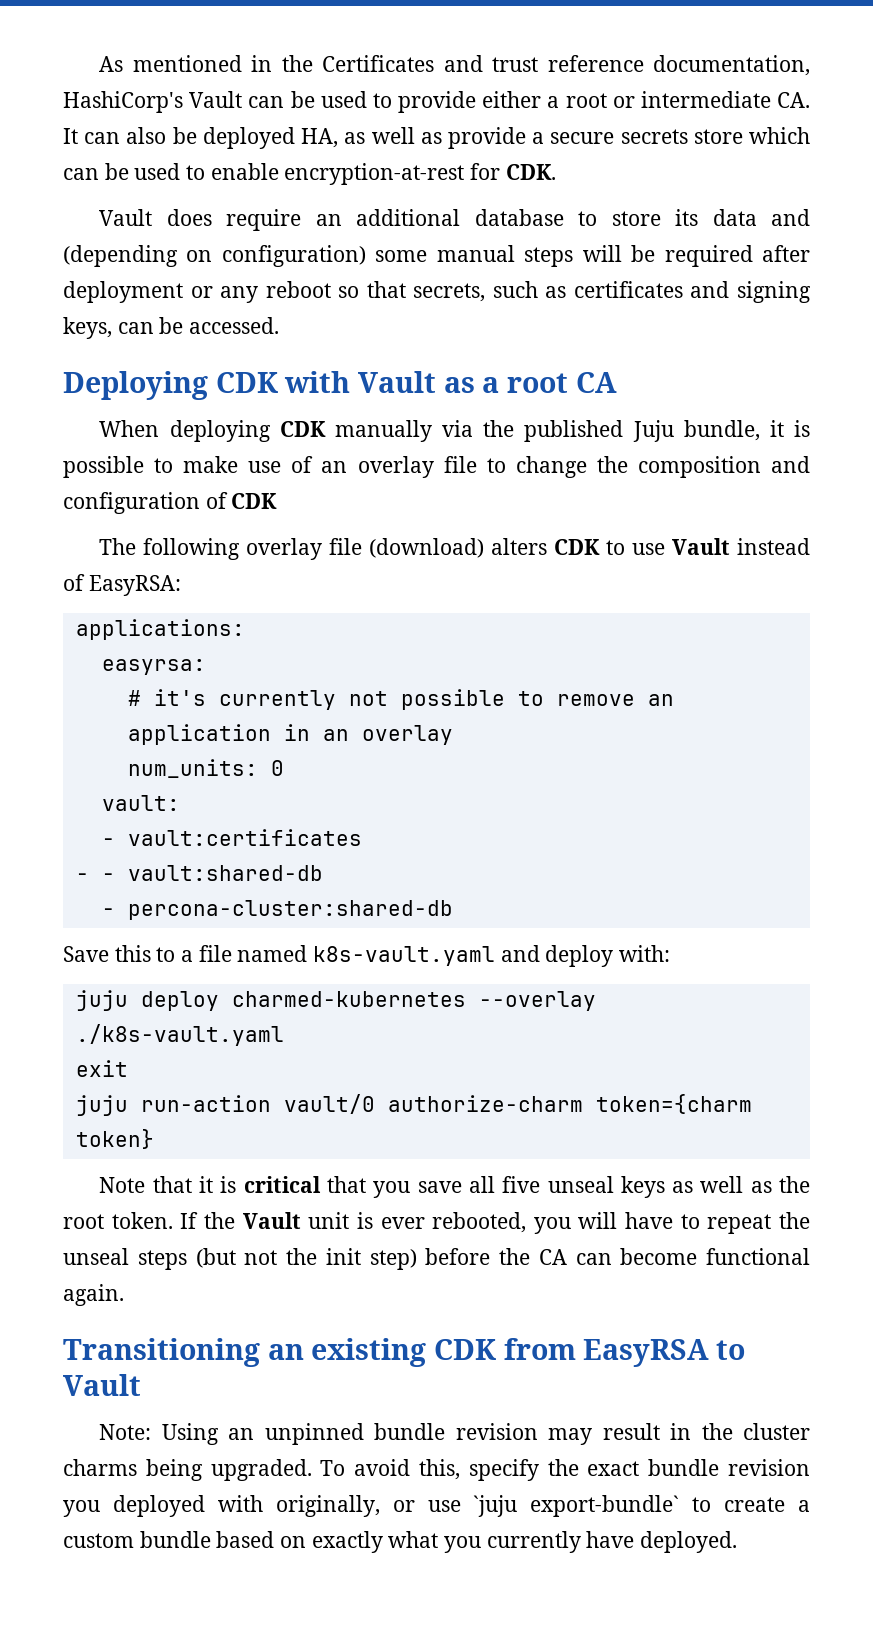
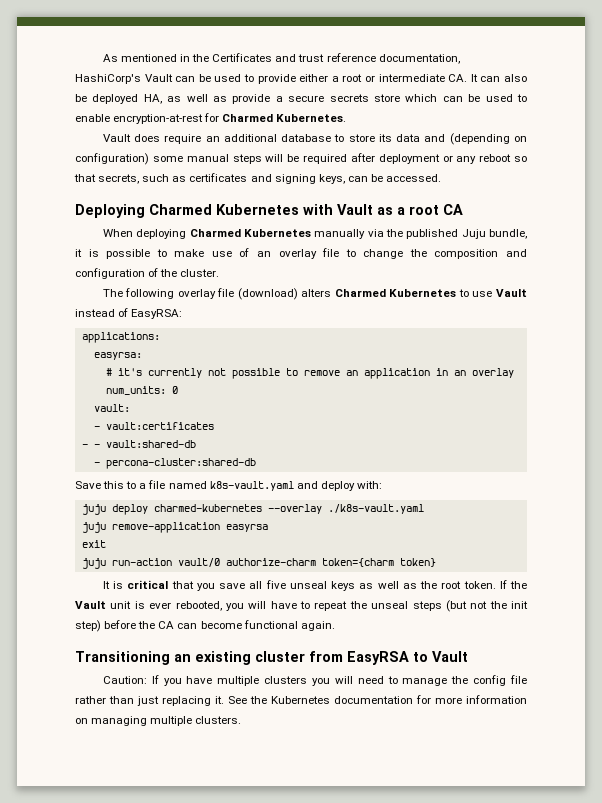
- As mentioned in the Certificates and trust reference documentation, HashiCorp's Vault can be used to provide either a root or intermediate CA. It can also be deployed HA, as well as provide a secure secrets store which can be used to enable encryption-at-rest for CDK.
+ As mentioned in the Certificates and trust reference documentation, HashiCorp's Vault can be used to provide either a root or intermediate CA. It can also be deployed HA, as well as provide a secure secrets store which can be used to enable encryption-at-rest for Charmed Kubernetes.
- Deploying CDK with Vault as a root CA
+ Deploying Charmed Kubernetes with Vault as a root CA
- When deploying CDK manually via the published Juju bundle, it is possible to make use of an overlay file to change the composition and configuration of CDK
+ When deploying Charmed Kubernetes manually via the published Juju bundle, it is possible to make use of an overlay file to change the composition and configuration of the cluster.
- The following overlay file (download) alters CDK to use Vault instead of EasyRSA:
+ The following overlay file (download) alters Charmed Kubernetes to use Vault instead of EasyRSA:
+ juju remove-application easyrsa
- Note that it is critical that you save all five unseal keys as well as the root token.
+ It is critical that you save all five unseal keys as well as the root token.
- Transitioning an existing CDK from EasyRSA to Vault
+ Transitioning an existing cluster from EasyRSA to Vault
- Note: Using an unpinned bundle revision may result in the cluster charms being upgraded. To avoid this, specify the exact bundle revision you deployed with originally, or use `juju export-bundle` to create a custom bundle based on exactly what you currently have deployed.
+ Caution: If you have multiple clusters you will need to manage the config file rather than just replacing it. See the Kubernetes documentation for more information on managing multiple clusters.

